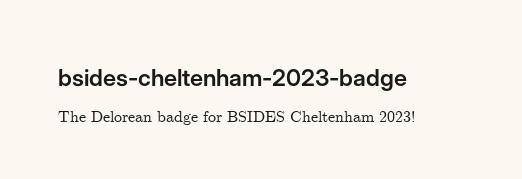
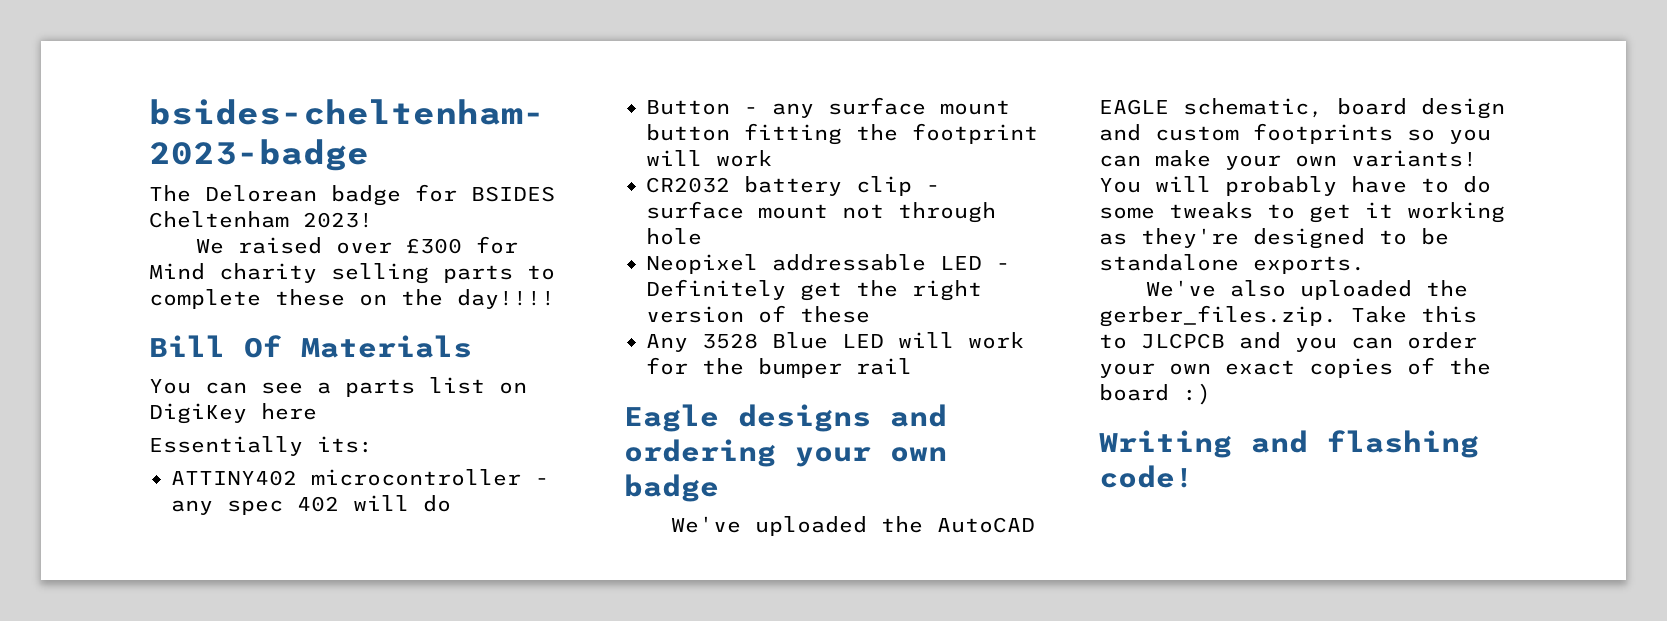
+ We raised over £300 for Mind charity selling parts to complete these on the day!!!!
+ Bill Of Materials
+ You can see a parts list on DigiKey here
+ Essentially its:
+ ATTINY402 microcontroller - any spec 402 will do
+ Button - any surface mount button fitting the footprint will work
+ CR2032 battery clip - surface mount not through hole
+ Neopixel addressable LED - Definitely get the right version of these
+ Any 3528 Blue LED will work for the bumper rail
+ Eagle designs and ordering your own badge
+ We've uploaded the AutoCAD EAGLE schematic, board design and custom footprints so you can make your own variants! You will probably have to do some tweaks to get it working as they're designed to be standalone exports.
+ We've also uploaded the gerber_files.zip. Take this to JLCPCB and you can order your own exact copies of the board :)
+ Writing and flashing code!

